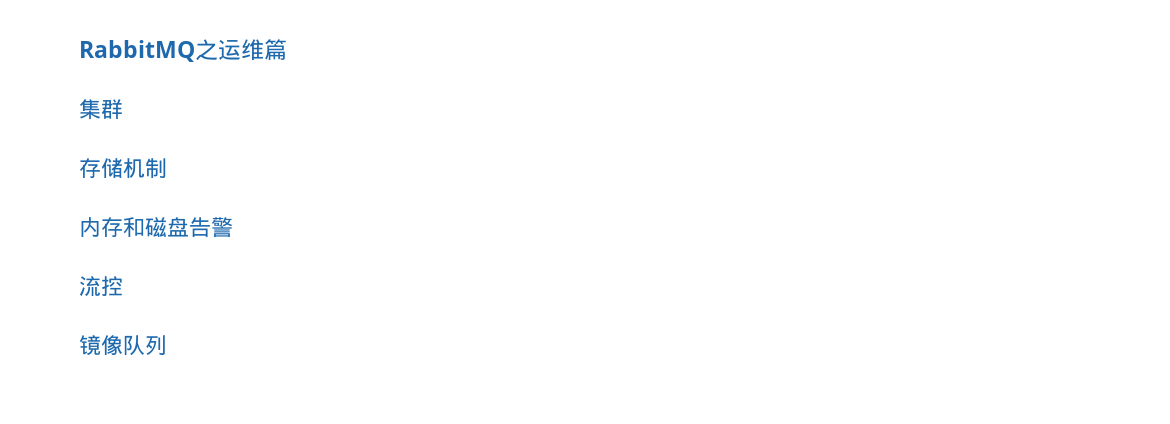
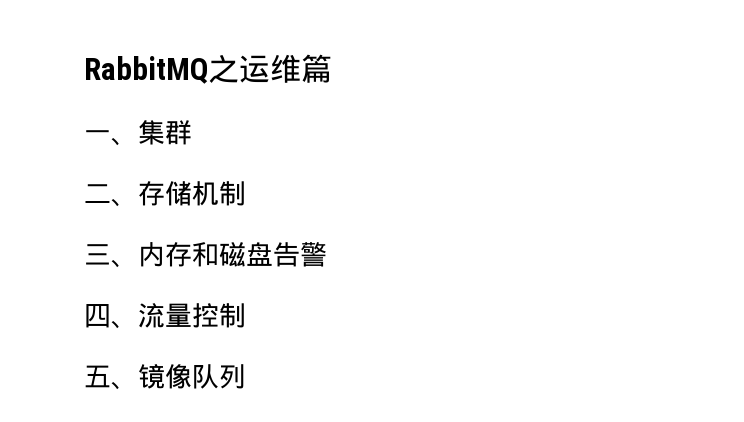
- 集群
+ 一、集群
- 存储机制
+ 二、存储机制
- 内存和磁盘告警
+ 三、内存和磁盘告警
- 流控
- 镜像队列
+ 四、流量控制
+ 五、镜像队列

